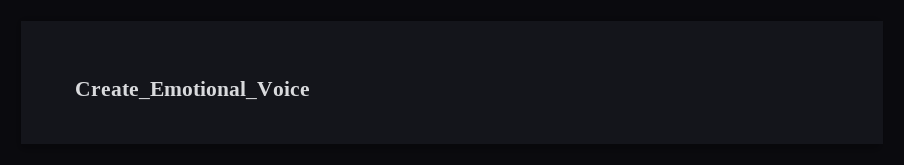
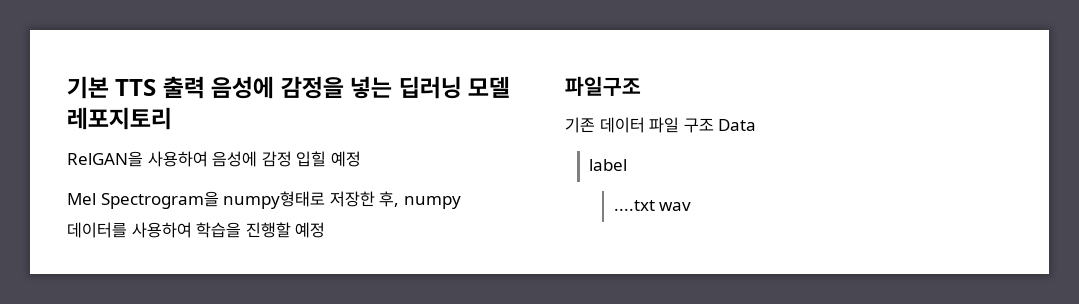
- Create_Emotional_Voice
+ 기본 TTS 출력 음성에 감정을 넣는 딥러닝 모델 레포지토리
+ RelGAN을 사용하여 음성에 감정 입힐 예정
+ Mel Spectrogram을 numpy형태로 저장한 후, numpy 데이터를 사용하여 학습을 진행할 예정
+ 파일구조
+ 기존 데이터 파일 구조 Data
+ label
+ ....txt wav

